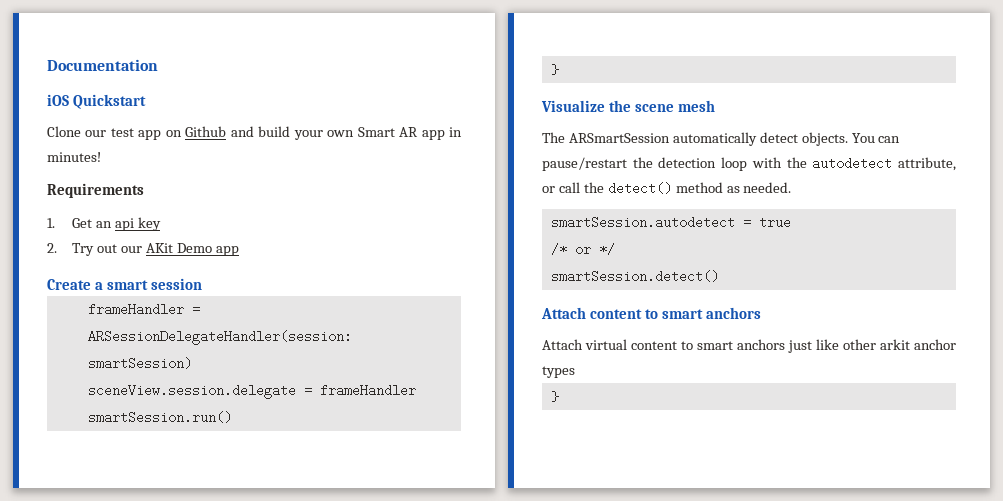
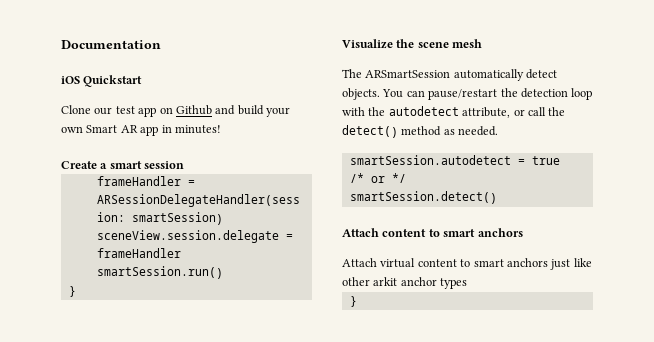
- Requirements
- 1. Get an api key
- 2. Try out our AKit Demo app

